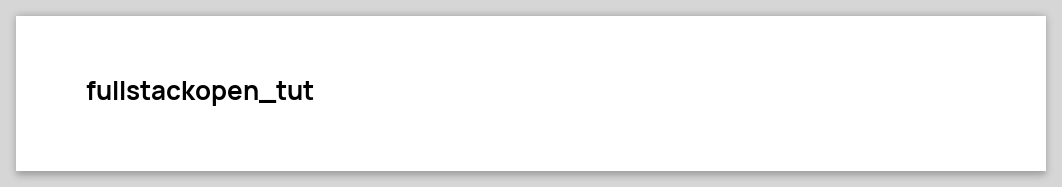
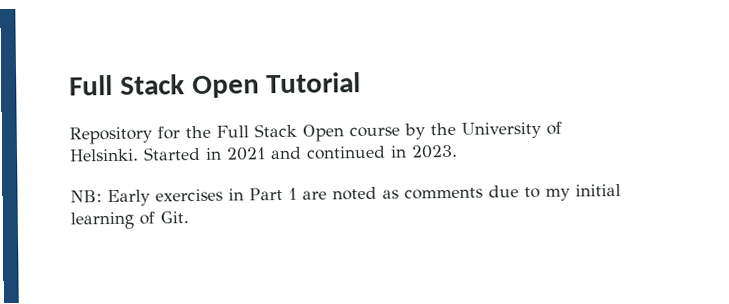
- fullstackopen_tut
+ Full Stack Open Tutorial
+ Repository for the Full Stack Open course by the University of Helsinki. Started in 2021 and continued in 2023.
+ NB: Early exercises in Part 1 are noted as comments due to my initial learning of Git.

